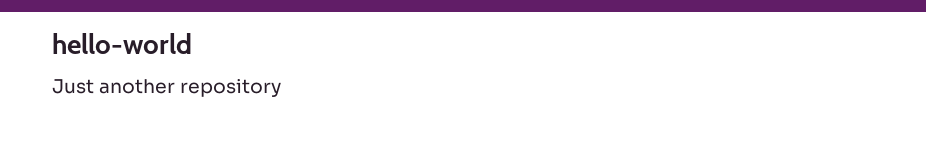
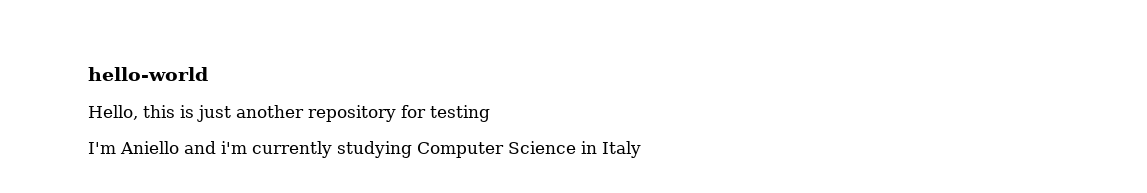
- Just another repository
+ Hello, this is just another repository for testing
+ I'm Aniello and i'm currently studying Computer Science in Italy

